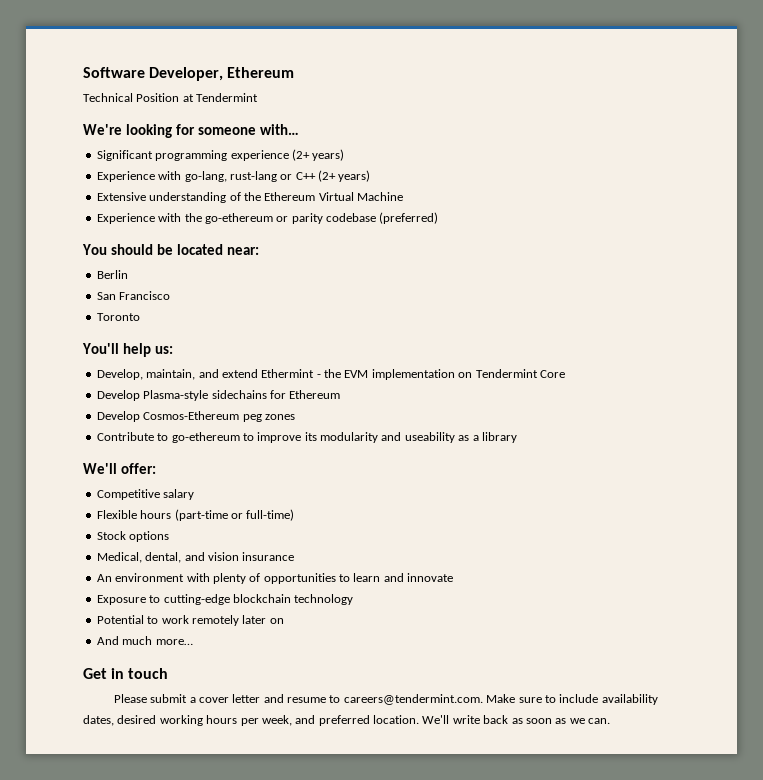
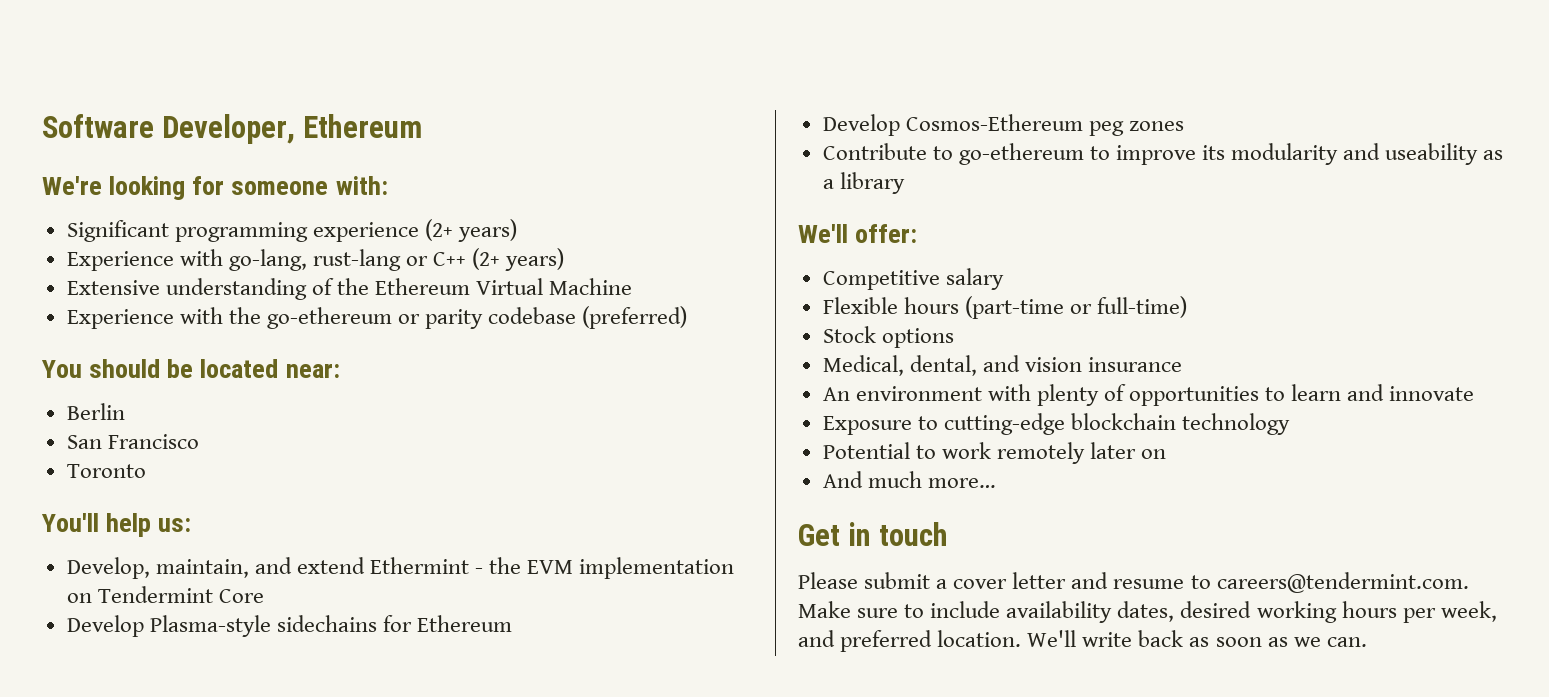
- Technical Position at Tendermint
- We're looking for someone with…
+ We're looking for someone with:

